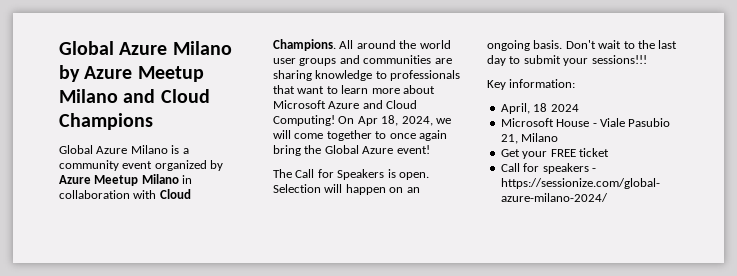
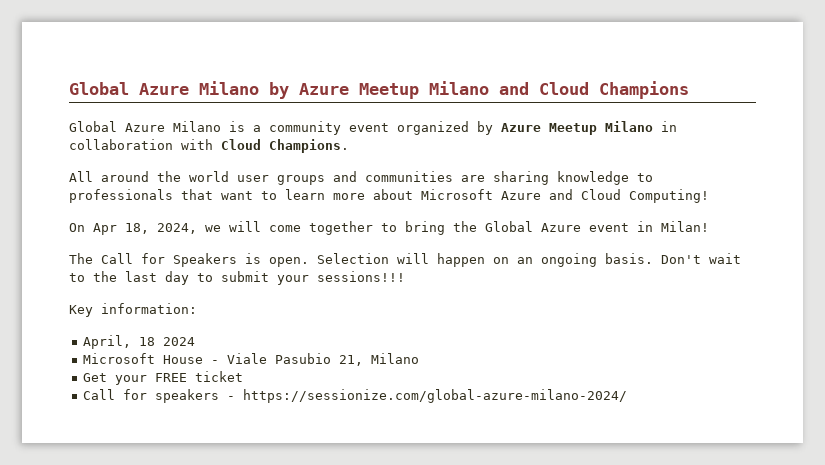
- Global Azure Milano is a community event organized by Azure Meetup Milano in collaboration with Cloud Champions. All around the world user groups and communities are sharing knowledge to professionals that want to learn more about Microsoft Azure and Cloud Computing! On Apr 18, 2024, we will come together to once again bring the Global Azure event!
+ Global Azure Milano is a community event organized by Azure Meetup Milano in collaboration with Cloud Champions.
+ All around the world user groups and communities are sharing knowledge to professionals that want to learn more about Microsoft Azure and Cloud Computing!
+ On Apr 18, 2024, we will come together to bring the Global Azure event in Milan!

